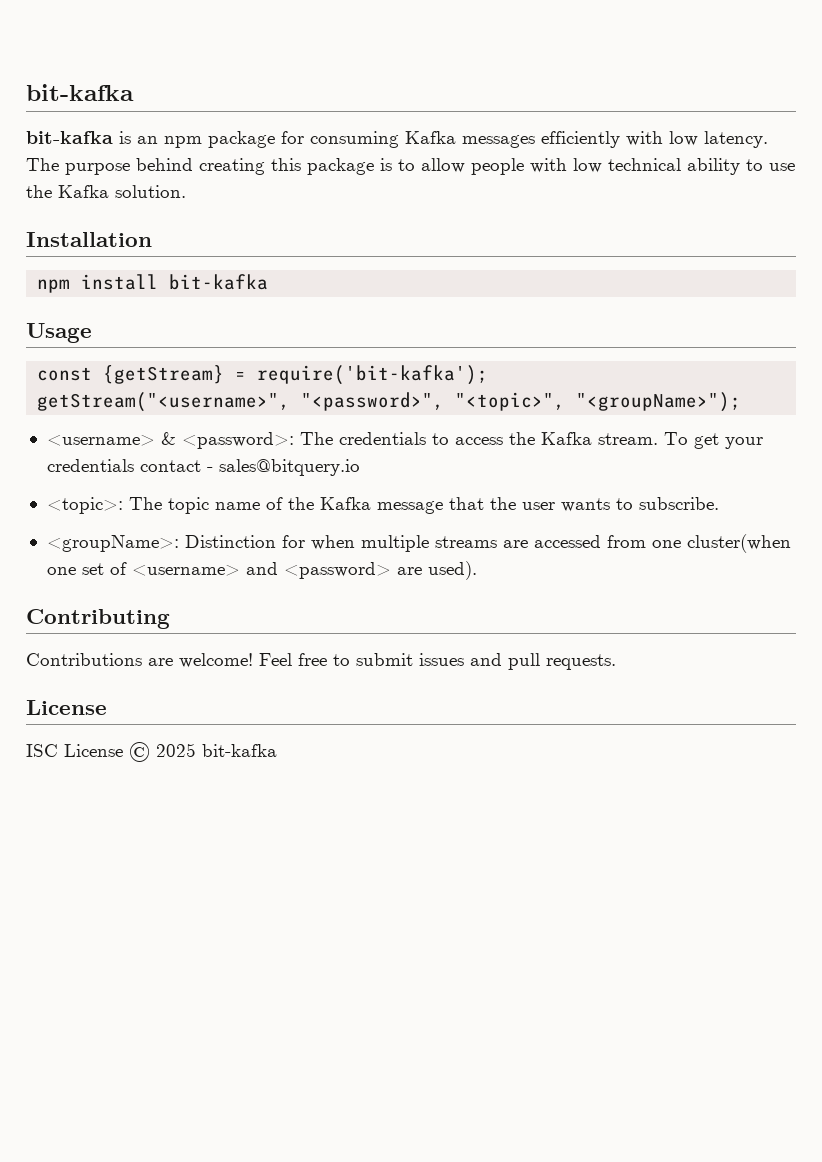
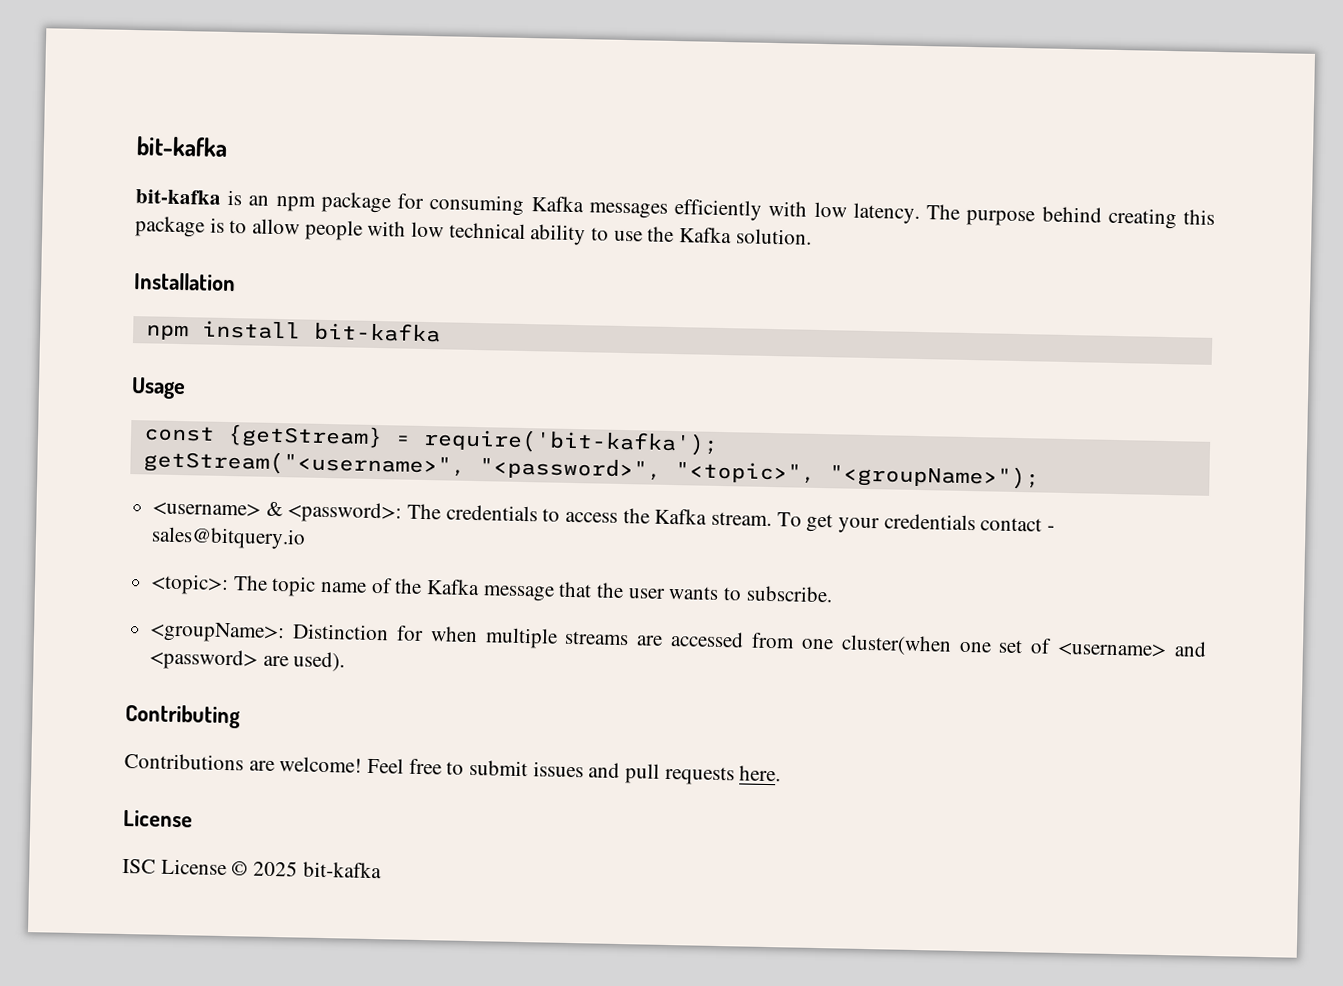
- Feel free to submit issues and pull requests.
+ Feel free to submit issues and pull requests here.

